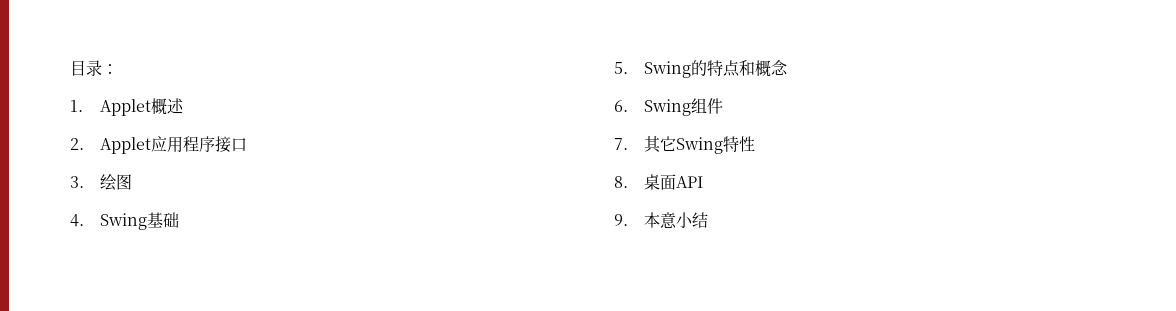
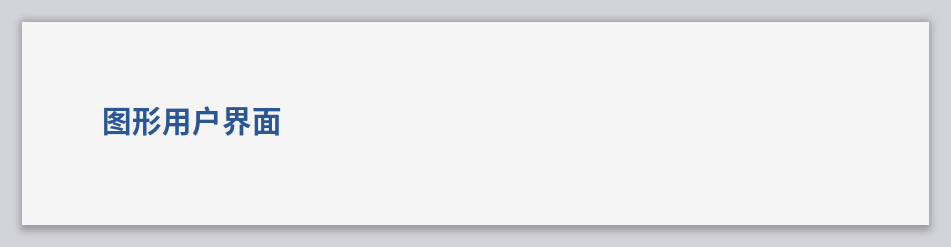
- 目录：
- 1. Applet概述
- 2. Applet应用程序接口
- 3.绘图
- 4. Swing基础
- 5. Swing的特点和概念
- 6. Swing组件
- 7.其它Swing特性
- 8.桌面API
- 9.本意小结
+ 图形用户界面

